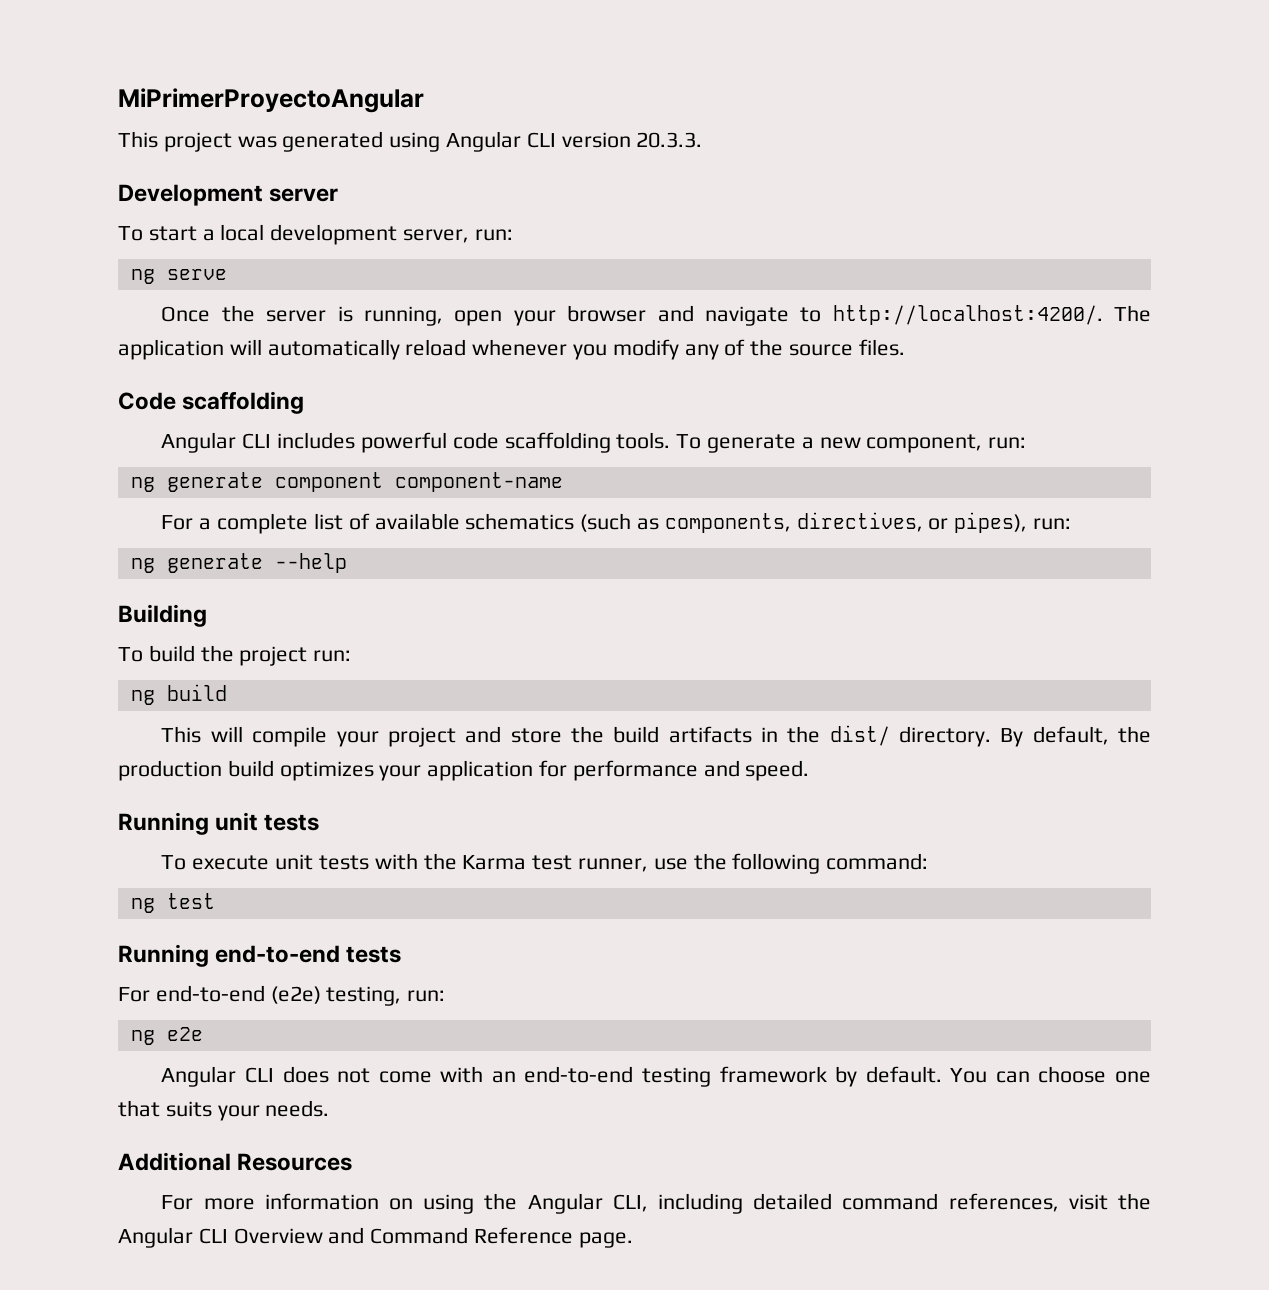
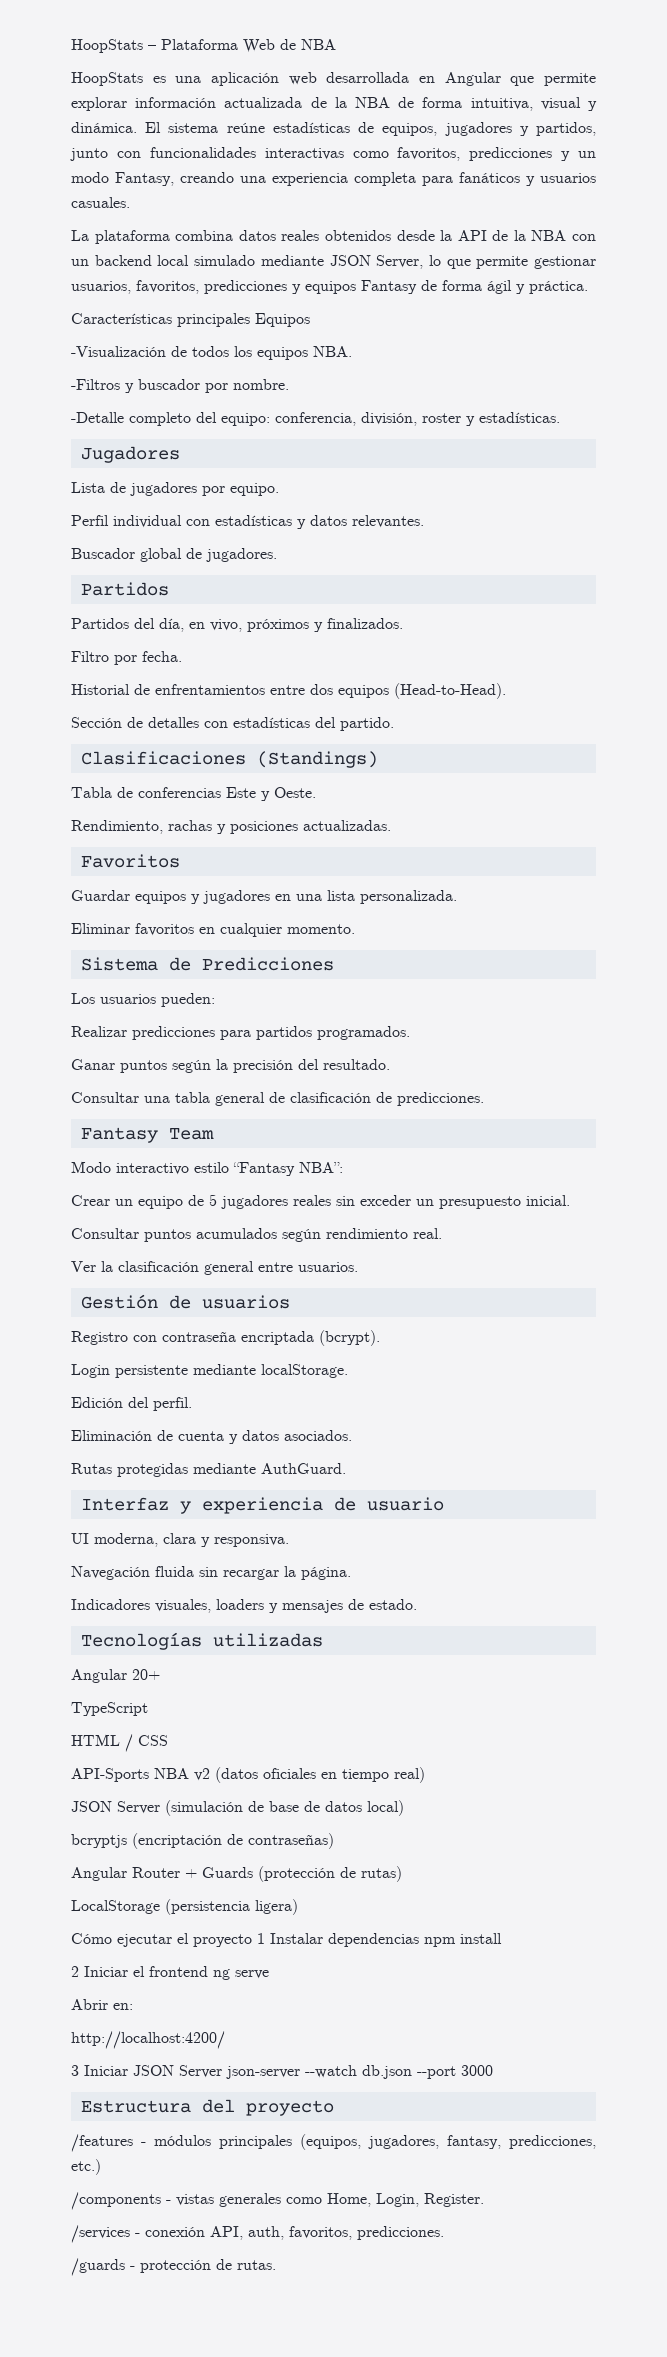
- MiPrimerProyectoAngular
- This project was generated using Angular CLI version 20.3.3.
- Development server
- To start a local development server, run:
- ng serve
- Once the server is running, open your browser and navigate to http://localhost:4200/. The application will automatically reload whenever you modify any of the source files.
- Code scaffolding
- Angular CLI includes powerful code scaffolding tools. To generate a new component, run:
- ng generate component component-name
- For a complete list of available schematics (such as components, directives, or pipes), run:
- ng generate --help
- Building
- To build the project run:
- ng build
- This will compile your project and store the build artifacts in the dist/ directory. By default, the production build optimizes your application for performance and speed.
- Running unit tests
- To execute unit tests with the Karma test runner, use the following command:
- ng test
- Running end-to-end tests
- For end-to-end (e2e) testing, run:
- ng e2e
- Angular CLI does not come with an end-to-end testing framework by default. You can choose one that suits your needs.
- Additional Resources
- For more information on using the Angular CLI, including detailed command references, visit the Angular CLI Overview and Command Reference page.
+ HoopStats – Plataforma Web de NBA
+ HoopStats es una aplicación web desarrollada en Angular que permite explorar información actualizada de la NBA de forma intuitiva, visual y dinámica. El sistema reúne estadísticas de equipos, jugadores y partidos, junto con funcionalidades interactivas como favoritos, predicciones y un modo Fantasy, creando una experiencia completa para fanáticos y usuarios casuales.
+ La plataforma combina datos reales obtenidos desde la API de la NBA con un backend local simulado mediante JSON Server, lo que permite gestionar usuarios, favoritos, predicciones y equipos Fantasy de forma ágil y práctica.
+ Características principales Equipos
+ -Visualización de todos los equipos NBA.
+ -Filtros y buscador por nombre.
+ -Detalle completo del equipo: conferencia, división, roster y estadísticas.
+ Jugadores
+ Lista de jugadores por equipo.
+ Perfil individual con estadísticas y datos relevantes.
+ Buscador global de jugadores.
+ Partidos
+ Partidos del día, en vivo, próximos y finalizados.
+ Filtro por fecha.
+ Historial de enfrentamientos entre dos equipos (Head-to-Head).
+ Sección de detalles con estadísticas del partido.
+ Clasificaciones (Standings)
+ Tabla de conferencias Este y Oeste.
+ Rendimiento, rachas y posiciones actualizadas.
+ Favoritos
+ Guardar equipos y jugadores en una lista personalizada.
+ Eliminar favoritos en cualquier momento.
+ Sistema de Predicciones
+ Los usuarios pueden:
+ Realizar predicciones para partidos programados.
+ Ganar puntos según la precisión del resultado.
+ Consultar una tabla general de clasificación de predicciones.
+ Fantasy Team
+ Modo interactivo estilo “Fantasy NBA”:
+ Crear un equipo de 5 jugadores reales sin exceder un presupuesto inicial.
+ Consultar puntos acumulados según rendimiento real.
+ Ver la clasificación general entre usuarios.
+ Gestión de usuarios
+ Registro con contraseña encriptada (bcrypt).
+ Login persistente mediante localStorage.
+ Edición del perfil.
+ Eliminación de cuenta y datos asociados.
+ Rutas protegidas mediante AuthGuard.
+ Interfaz y experiencia de usuario
+ UI moderna, clara y responsiva.
+ Navegación fluida sin recargar la página.
+ Indicadores visuales, loaders y mensajes de estado.
+ Tecnologías utilizadas
+ Angular 20+
+ TypeScript
+ HTML / CSS
+ API-Sports NBA v2 (datos oficiales en tiempo real)
+ JSON Server (simulación de base de datos local)
+ bcryptjs (encriptación de contraseñas)
+ Angular Router + Guards (protección de rutas)
+ LocalStorage (persistencia ligera)
+ Cómo ejecutar el proyecto 1 Instalar dependencias npm install
+ 2 Iniciar el frontend ng serve
+ Abrir en:
+ http://localhost:4200/
+ 3 Iniciar JSON Server json-server --watch db.json --port 3000
+ Estructura del proyecto
+ /features - módulos principales (equipos, jugadores, fantasy, predicciones, etc.)
+ /components - vistas generales como Home, Login, Register.
+ /services - conexión API, auth, favoritos, predicciones.
+ /guards - protección de rutas.

